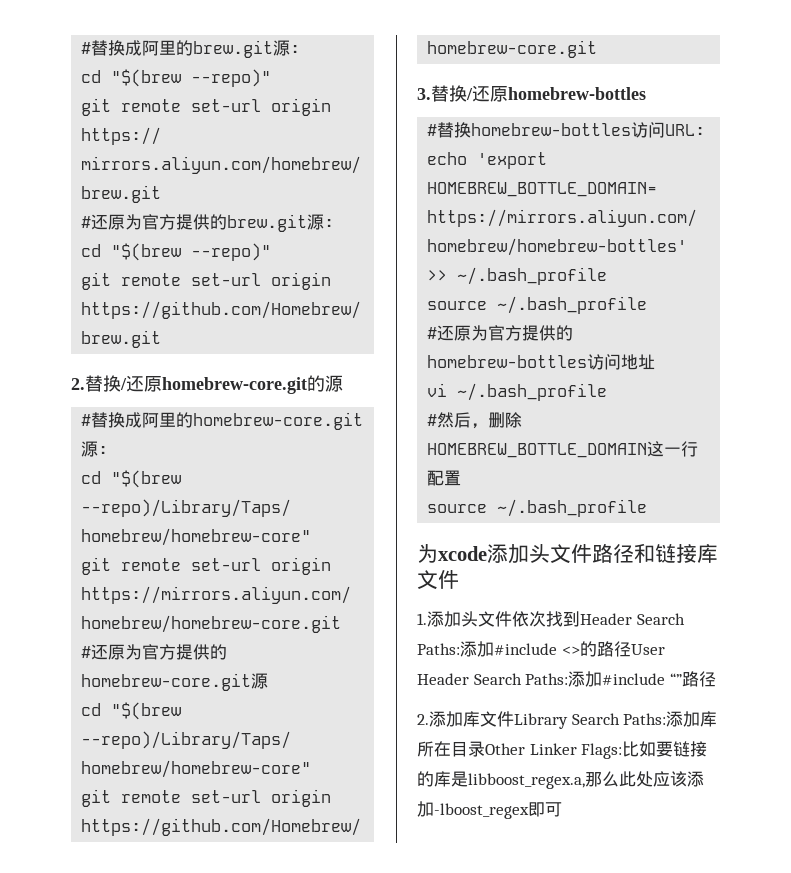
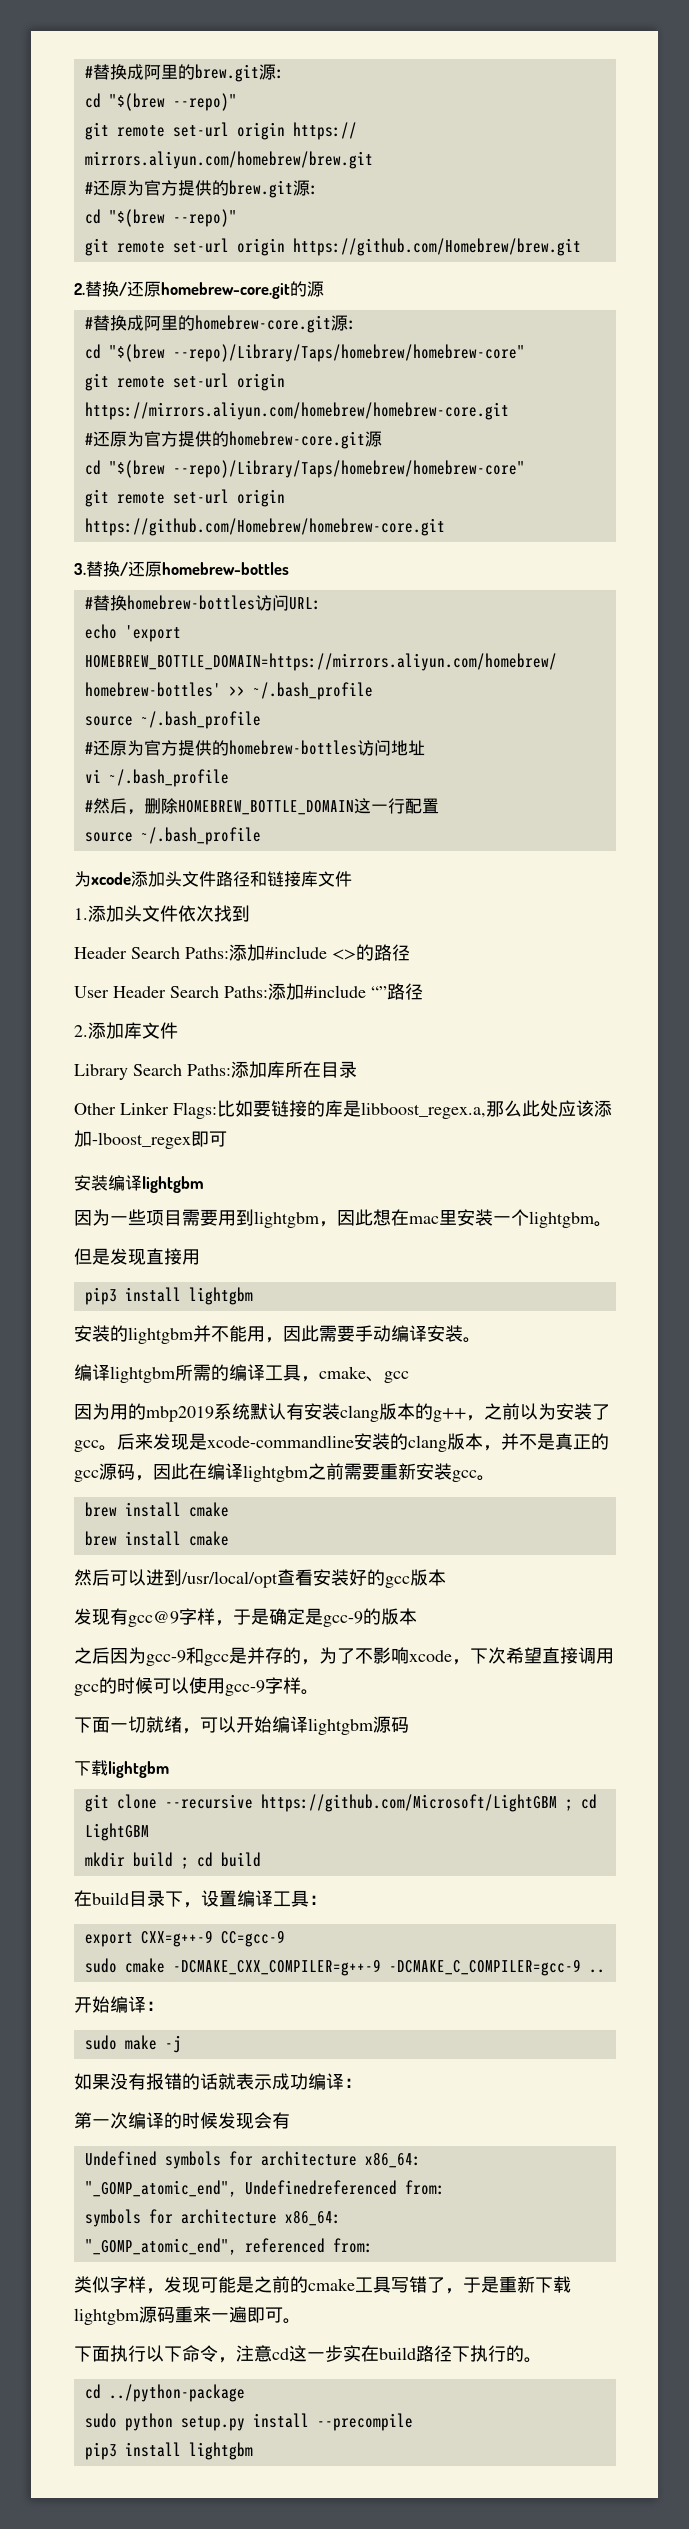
- 1.添加头文件依次找到Header Search Paths:添加#include <>的路径User Header Search Paths:添加#include “”路径
+ 1.添加头文件依次找到
+ Header Search Paths:添加#include <>的路径
+ User Header Search Paths:添加#include “”路径
- 2.添加库文件Library Search Paths:添加库所在目录Other Linker Flags:比如要链接的库是libboost_regex.a,那么此处应该添加-lboost_regex即可
+ 2.添加库文件
+ Library Search Paths:添加库所在目录
+ Other Linker Flags:比如要链接的库是libboost_regex.a,那么此处应该添加-lboost_regex即可
+ 安装编译lightgbm
+ 因为一些项目需要用到lightgbm，因此想在mac里安装一个lightgbm。
+ 但是发现直接用
+ pip3 install lightgbm
+ 安装的lightgbm并不能用，因此需要手动编译安装。
+ 编译lightgbm所需的编译工具，cmake、gcc
+ 因为用的mbp2019系统默认有安装clang版本的g++，之前以为安装了gcc。后来发现是xcode-commandline安装的clang版本，并不是真正的gcc源码，因此在编译lightgbm之前需要重新安装gcc。
+ brew install cmake
+ brew install cmake
+ 然后可以进到/usr/local/opt查看安装好的gcc版本
+ 发现有gcc@9字样，于是确定是gcc-9的版本
+ 之后因为gcc-9和gcc是并存的，为了不影响xcode，下次希望直接调用gcc的时候可以使用gcc-9字样。
+ 下面一切就绪，可以开始编译lightgbm源码
+ 下载lightgbm
+ git clone --recursive https://github.com/Microsoft/LightGBM ; cd LightGBM
+ mkdir build ; cd build
+ 在build目录下，设置编译工具：
+ export CXX=g++-9 CC=gcc-9
+ sudo cmake -DCMAKE_CXX_COMPILER=g++-9 -DCMAKE_C_COMPILER=gcc-9 ..
+ 开始编译：
+ sudo make -j
+ 如果没有报错的话就表示成功编译：
+ 第一次编译的时候发现会有
+ Undefined symbols for architecture x86_64:
+ "_GOMP_atomic_end", Undefinedreferenced from:
+ symbols for architecture x86_64:
+ "_GOMP_atomic_end", referenced from:
+ 类似字样，发现可能是之前的cmake工具写错了，于是重新下载lightgbm源码重来一遍即可。
+ 下面执行以下命令，注意cd这一步实在build路径下执行的。
+ cd ../python-package
+ sudo python setup.py install --precompile
+ pip3 install lightgbm

